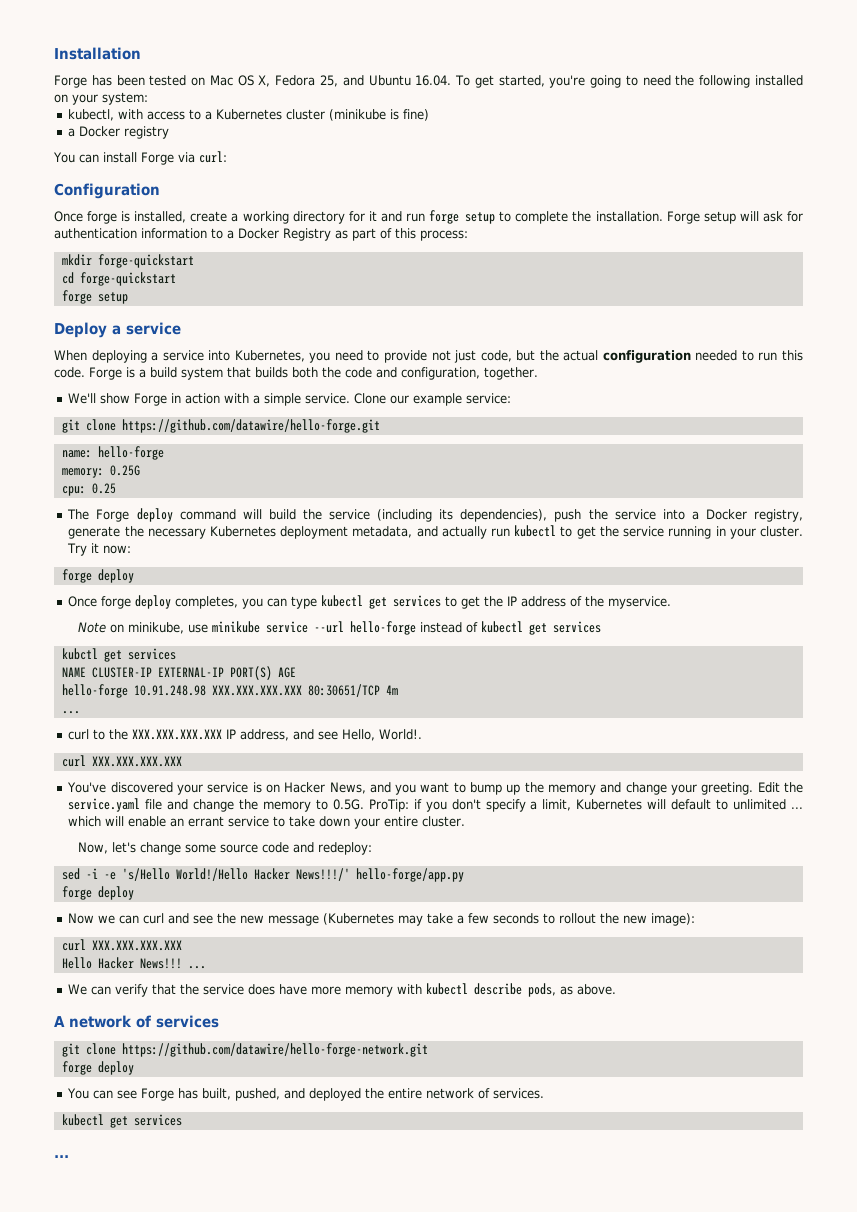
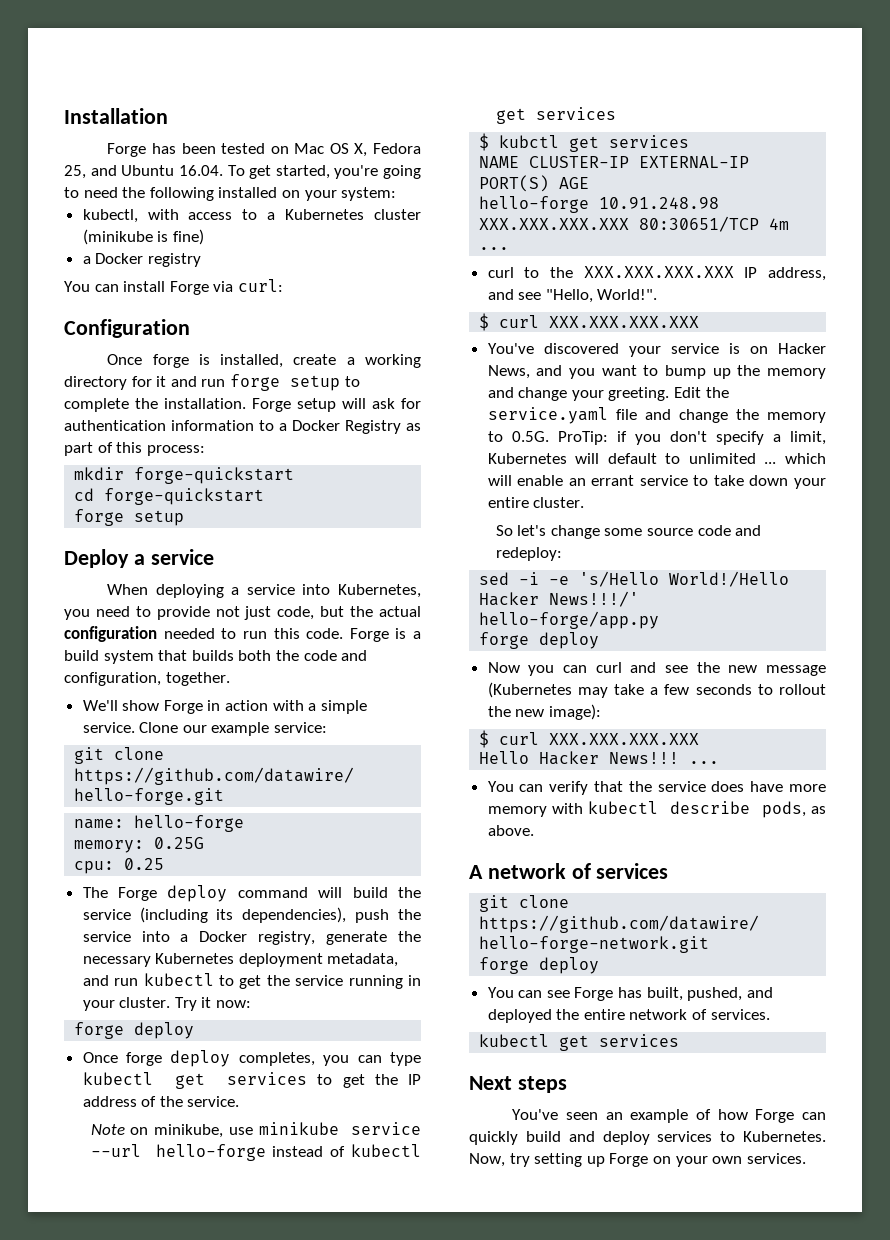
- The Forge deploy command will build the service (including its dependencies), push the service into a Docker registry, generate the necessary Kubernetes deployment metadata, and actually run kubectl to get the service running in your cluster.
+ The Forge deploy command will build the service (including its dependencies), push the service into a Docker registry, generate the necessary Kubernetes deployment metadata, and run kubectl to get the service running in your cluster.
- Once forge deploy completes, you can type kubectl get services to get the IP address of the myservice.
+ Once forge deploy completes, you can type kubectl get services to get the IP address of the service.
- kubctl get services
+ $ kubctl get services
- curl to the XXX.XXX.XXX.XXX IP address, and see Hello, World!.
- curl XXX.XXX.XXX.XXX
+ curl to the XXX.XXX.XXX.XXX IP address, and see "Hello, World!".
+ $ curl XXX.XXX.XXX.XXX
- Now, let's change some source code and redeploy:
+ So let's change some source code and redeploy:
- Now we can curl and see the new message (Kubernetes may take a few seconds to rollout the new image):
- curl XXX.XXX.XXX.XXX
+ Now you can curl and see the new message (Kubernetes may take a few seconds to rollout the new image):
+ $ curl XXX.XXX.XXX.XXX
- We can verify that the service does have more memory with kubectl describe pods, as above.
+ You can verify that the service does have more memory with kubectl describe pods, as above.
  You can see Forge has built, pushed, and deployed the entire network of services.
  kubectl get services
- ...
+ Next steps
+ You've seen an example of how Forge can quickly build and deploy services to Kubernetes. Now, try setting up Forge on your own services.

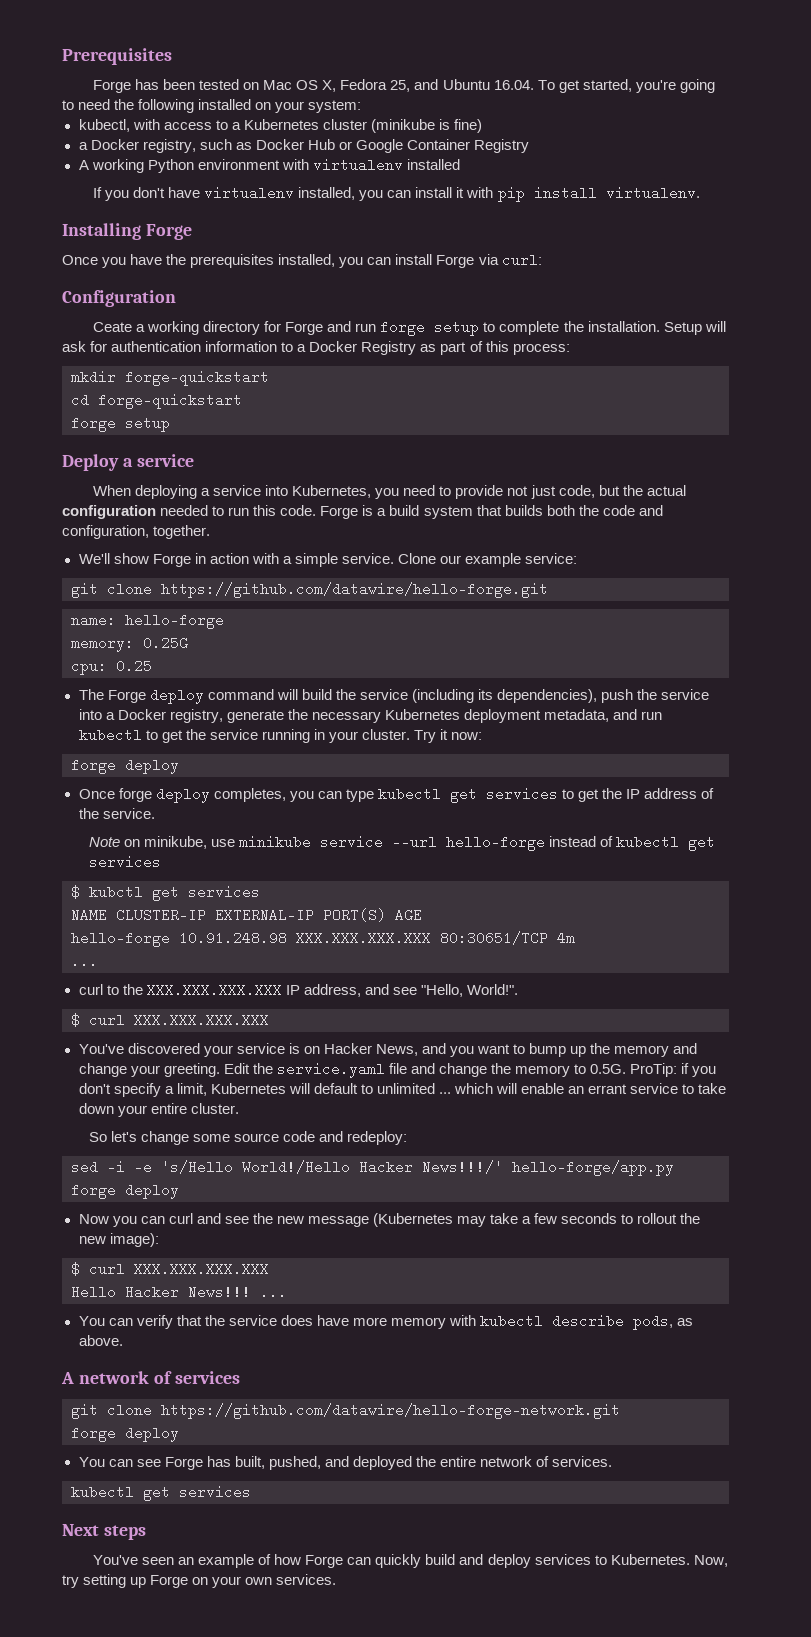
- Installation
+ Prerequisites
- a Docker registry
- You can install Forge via curl:
+ a Docker registry, such as Docker Hub or Google Container Registry
+ A working Python environment with virtualenv installed
+ If you don't have virtualenv installed, you can install it with pip install virtualenv.
+ Installing Forge
+ Once you have the prerequisites installed, you can install Forge via curl:
- Once forge is installed, create a working directory for it and run forge setup to complete the installation.
+ Ceate a working directory for Forge and run forge setup to complete the installation.
- Forge setup will ask for authentication information to a Docker Registry as part of this process:
+ Setup will ask for authentication information to a Docker Registry as part of this process:

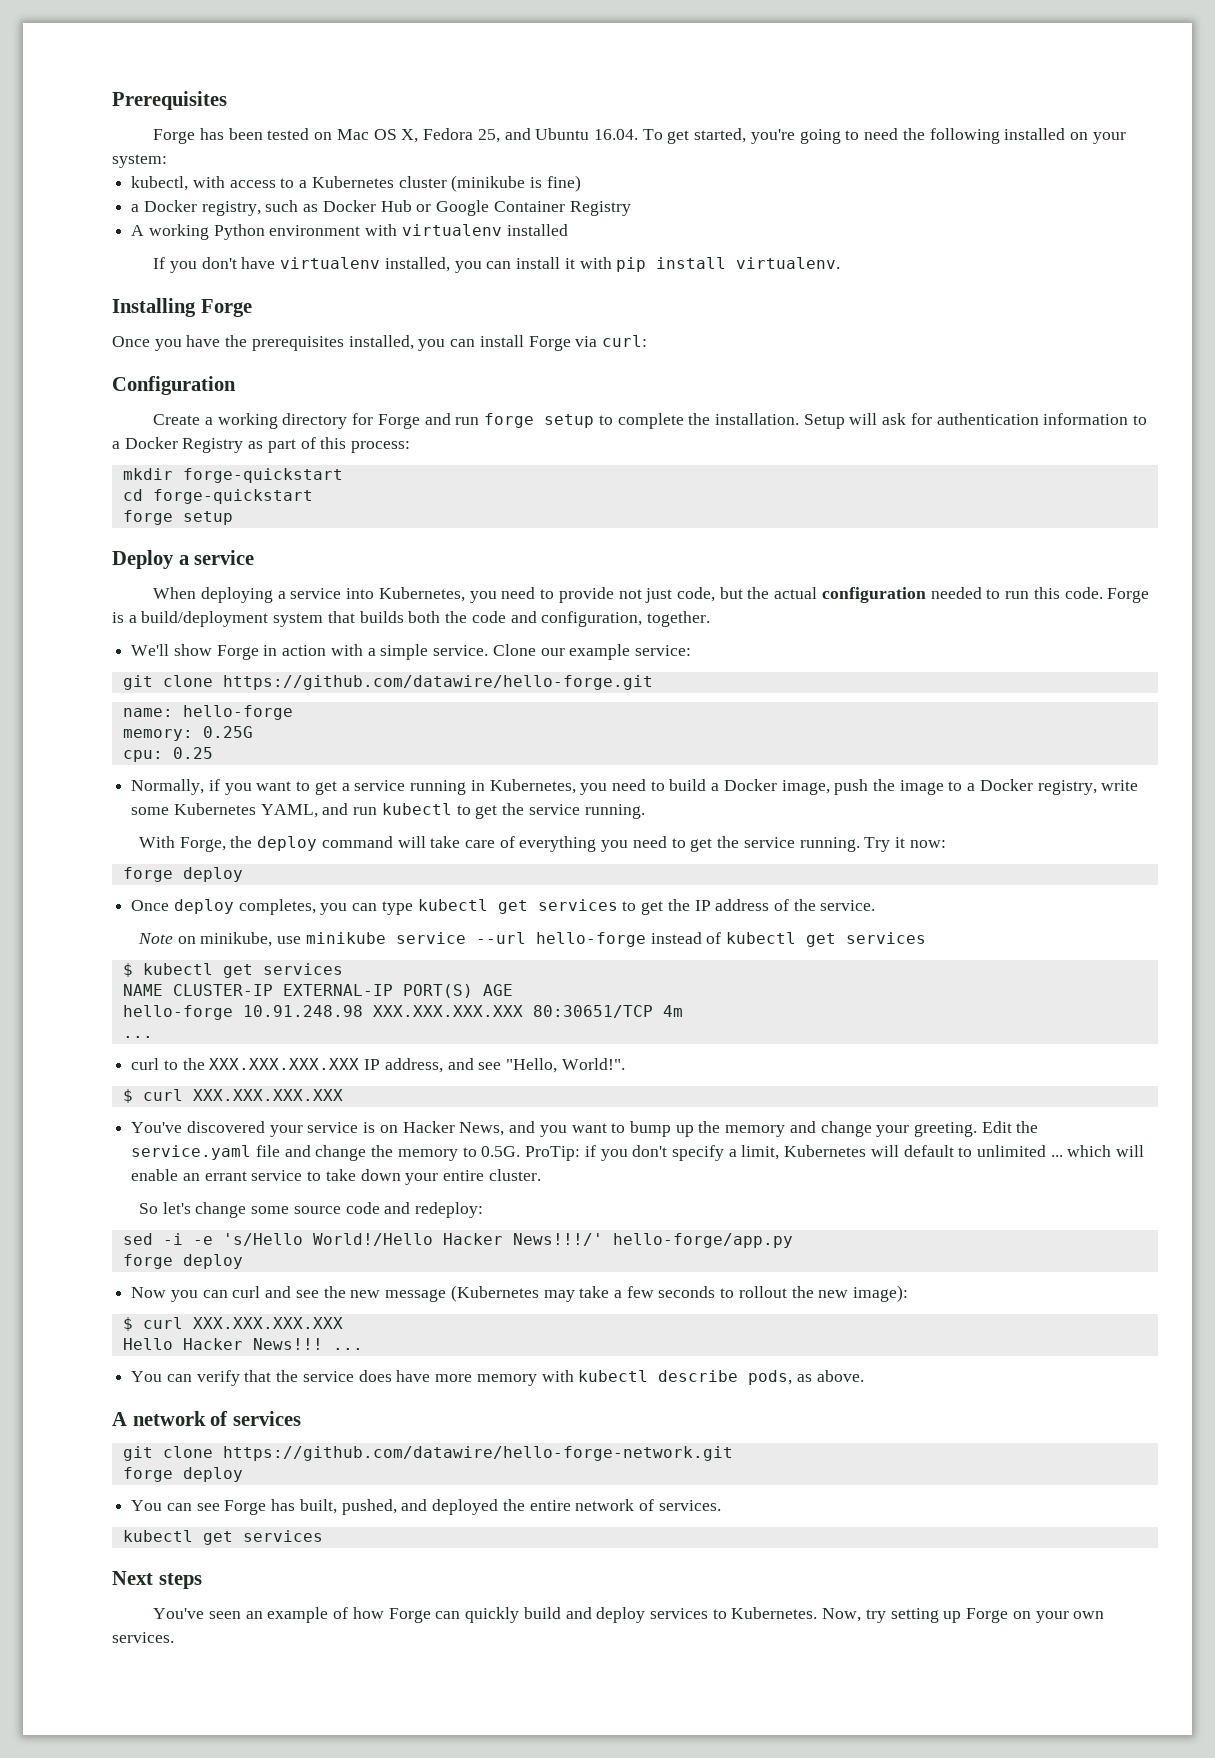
- Ceate a working directory for Forge and run forge setup to complete the installation.
+ Create a working directory for Forge and run forge setup to complete the installation.
- Forge is a build system that builds both the code and configuration, together.
+ Forge is a build/deployment system that builds both the code and configuration, together.
- The Forge deploy command will build the service (including its dependencies), push the service into a Docker registry, generate the necessary Kubernetes deployment metadata, and run kubectl to get the service running in your cluster.
+ Normally, if you want to get a service running in Kubernetes, you need to build a Docker image, push the image to a Docker registry, write some Kubernetes YAML, and run kubectl to get the service running.
+ With Forge, the deploy command will take care of everything you need to get the service running.
- Once forge deploy completes, you can type kubectl get services to get the IP address of the service.
+ Once deploy completes, you can type kubectl get services to get the IP address of the service.
- $ kubctl get services
+ $ kubectl get services

